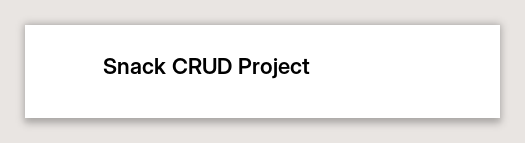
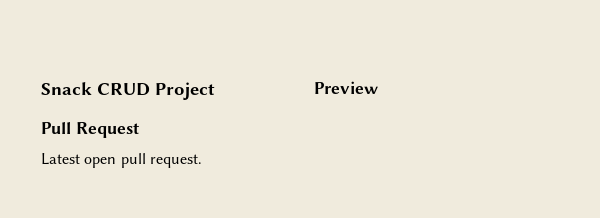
+ Pull Request
+ Latest open pull request.
+ Preview

